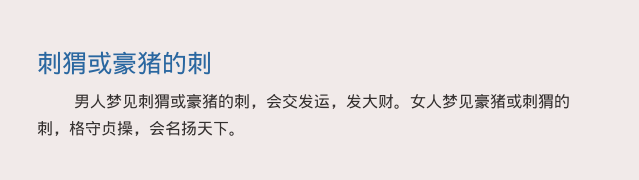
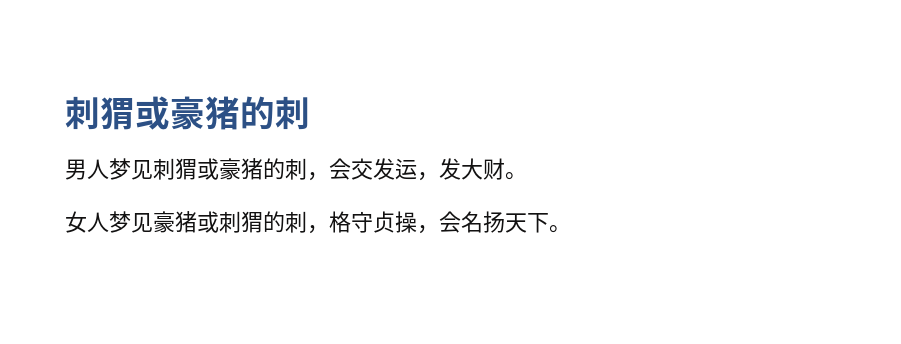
- 男人梦见刺猬或豪猪的刺，会交发运，发大财。女人梦见豪猪或刺猬的刺，格守贞操，会名扬天下。
+ 男人梦见刺猬或豪猪的刺，会交发运，发大财。
+ 女人梦见豪猪或刺猬的刺，格守贞操，会名扬天下。

